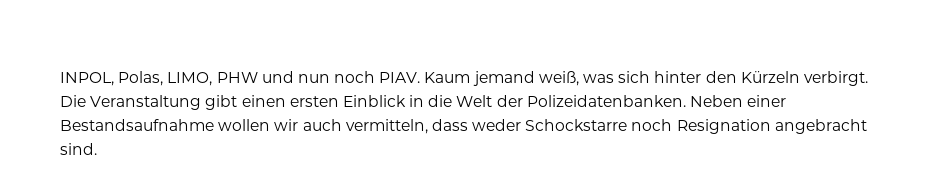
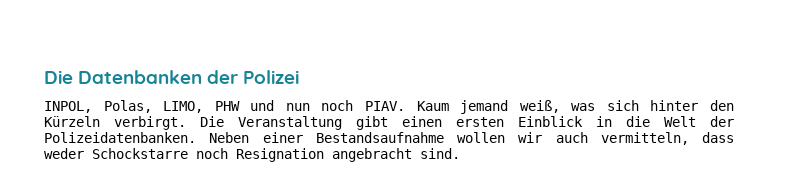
+ Die Datenbanken der Polizei

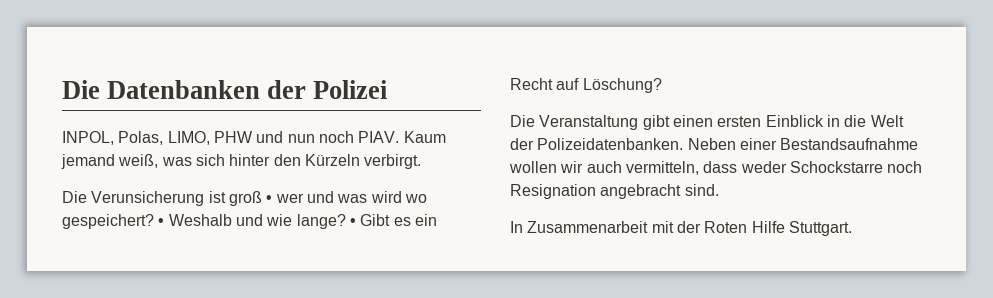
- Kaum jemand weiß, was sich hinter den Kürzeln verbirgt. Die Veranstaltung gibt einen ersten Einblick in die Welt der Polizeidatenbanken.
+ Kaum jemand weiß, was sich hinter den Kürzeln verbirgt.
+ Die Verunsicherung ist groß • wer und was wird wo gespeichert? • Weshalb und wie lange? • Gibt es ein Recht auf Löschung?
+ Die Veranstaltung gibt einen ersten Einblick in die Welt der Polizeidatenbanken.
+ In Zusammenarbeit mit der Roten Hilfe Stuttgart.

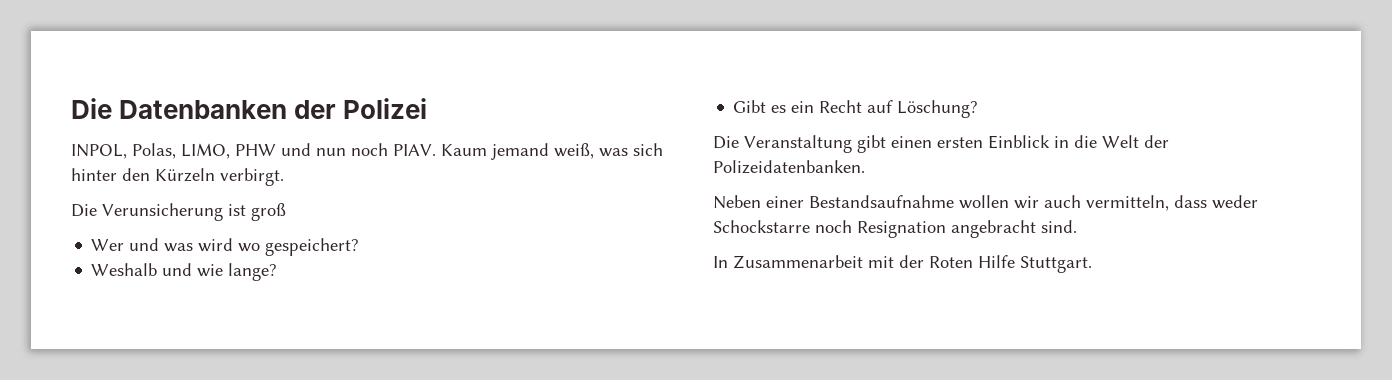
- Die Verunsicherung ist groß • wer und was wird wo gespeichert? • Weshalb und wie lange? • Gibt es ein Recht auf Löschung?
+ Die Verunsicherung ist groß
+ Wer und was wird wo gespeichert?
+ Weshalb und wie lange?
+ Gibt es ein Recht auf Löschung?
- Die Veranstaltung gibt einen ersten Einblick in die Welt der Polizeidatenbanken. Neben einer Bestandsaufnahme wollen wir auch vermitteln, dass weder Schockstarre noch Resignation angebracht sind.
+ Die Veranstaltung gibt einen ersten Einblick in die Welt der Polizeidatenbanken.
+ Neben einer Bestandsaufnahme wollen wir auch vermitteln, dass weder Schockstarre noch Resignation angebracht sind.

